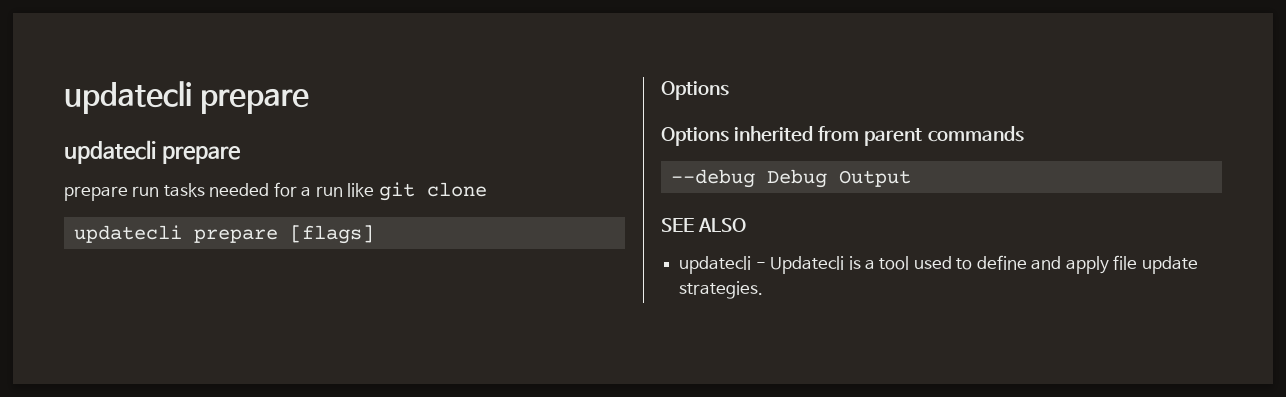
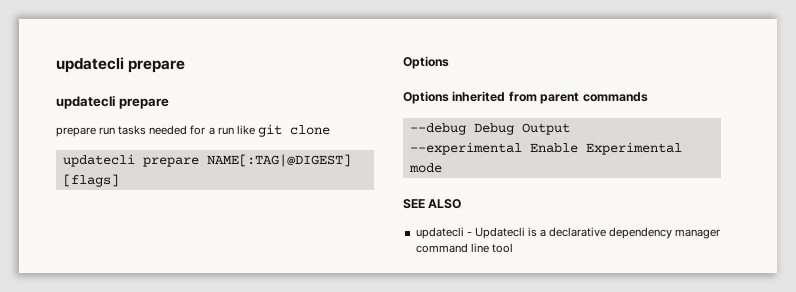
- updatecli prepare [flags]
+ updatecli prepare NAME[:TAG|@DIGEST] [flags]
+ --experimental Enable Experimental mode
- updatecli - Updatecli is a tool used to define and apply file update strategies.
+ updatecli - Updatecli is a declarative dependency manager command line tool

